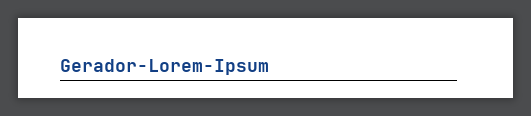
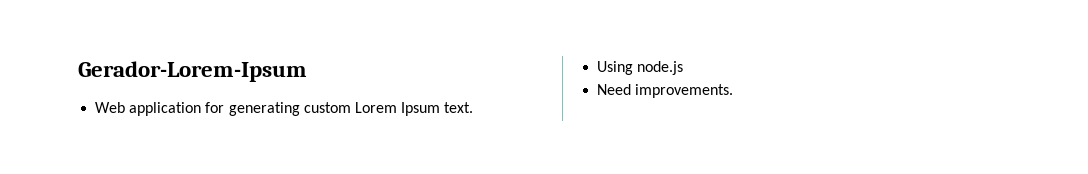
+ Web application for generating custom Lorem Ipsum text.
+ Using node.js
+ Need improvements.

